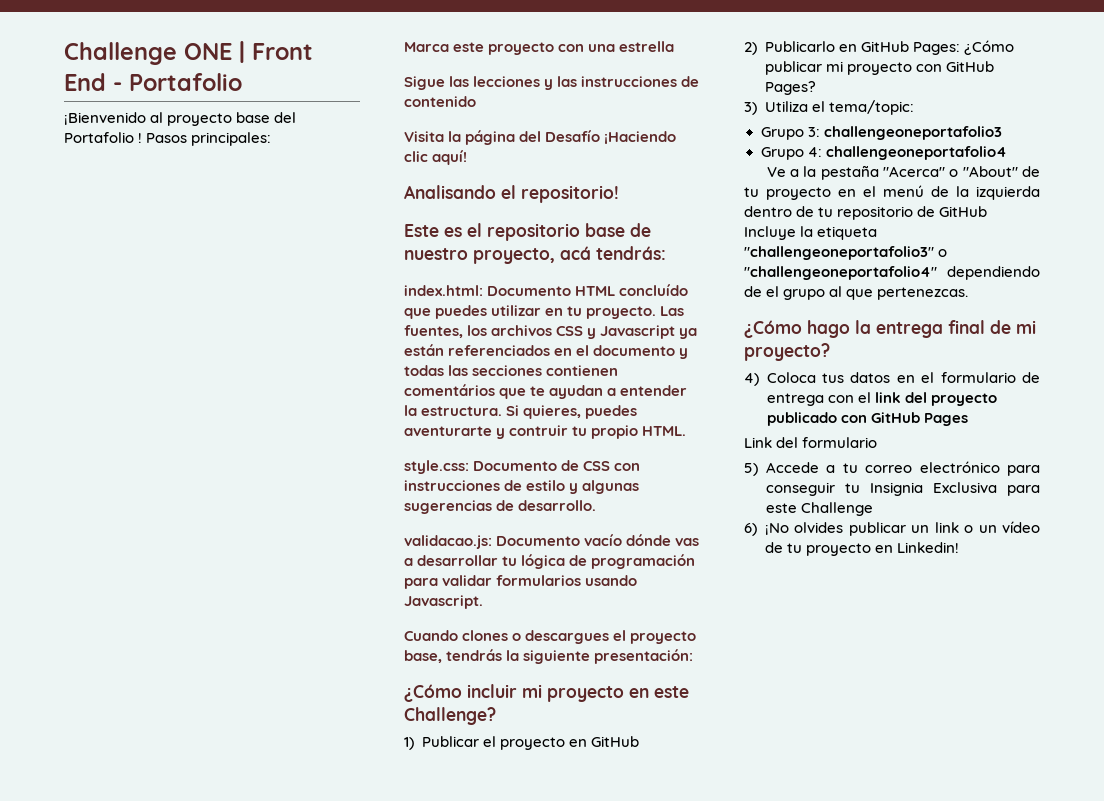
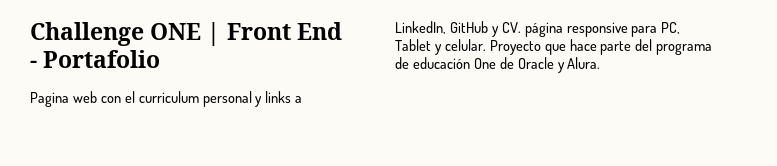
- ¡Bienvenido al proyecto base del Portafolio ! Pasos principales:
- Marca este proyecto con una estrella
- Sigue las lecciones y las instrucciones de contenido
- Visita la página del Desafío ¡Haciendo clic aquí!
- Analisando el repositorio!
- Este es el repositorio base de nuestro proyecto, acá tendrás:
- index.html: Documento HTML concluído que puedes utilizar en tu proyecto. Las fuentes, los archivos CSS y Javascript ya están referenciados en el documento y todas las secciones contienen comentários que te ayudan a entender la estructura. Si quieres, puedes aventurarte y contruir tu propio HTML.
- style.css: Documento de CSS con instrucciones de estilo y algunas sugerencias de desarrollo.
- validacao.js: Documento vacío dónde vas a desarrollar tu lógica de programación para validar formularios usando Javascript.
- Cuando clones o descargues el proyecto base, tendrás la siguiente presentación:
- ¿Cómo incluir mi proyecto en este Challenge?
- 1) Publicar el proyecto en GitHub
- 2) Publicarlo en GitHub Pages: ¿Cómo publicar mi proyecto con GitHub Pages?
- 3) Utiliza el tema/topic:
- Grupo 3: challengeoneportafolio3
- Grupo 4: challengeoneportafolio4
- Ve a la pestaña "Acerca" o "About" de tu proyecto en el menú de la izquierda dentro de tu repositorio de GitHub Incluye la etiqueta "challengeoneportafolio3" o "challengeoneportafolio4" dependiendo de el grupo al que pertenezcas.
- ¿Cómo hago la entrega final de mi proyecto?
- 4) Coloca tus datos en el formulario de entrega con el link del proyecto publicado con GitHub Pages
- Link del formulario
- 5) Accede a tu correo electrónico para conseguir tu Insignia Exclusiva para este Challenge
- 6) ¡No olvides publicar un link o un vídeo de tu proyecto en Linkedin!
+ Pagina web con el curriculum personal y links a LinkedIn, GitHub y CV. página responsive para PC, Tablet y celular. Proyecto que hace parte del programa de educación One de Oracle y Alura.

